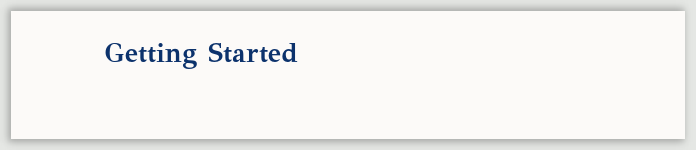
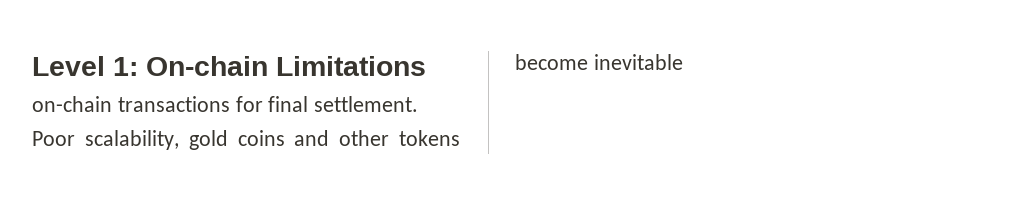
- Getting Started
+ Level 1: On-chain Limitations
+ on-chain transactions for final settlement.
+ Poor scalability, gold coins and other tokens become inevitable

